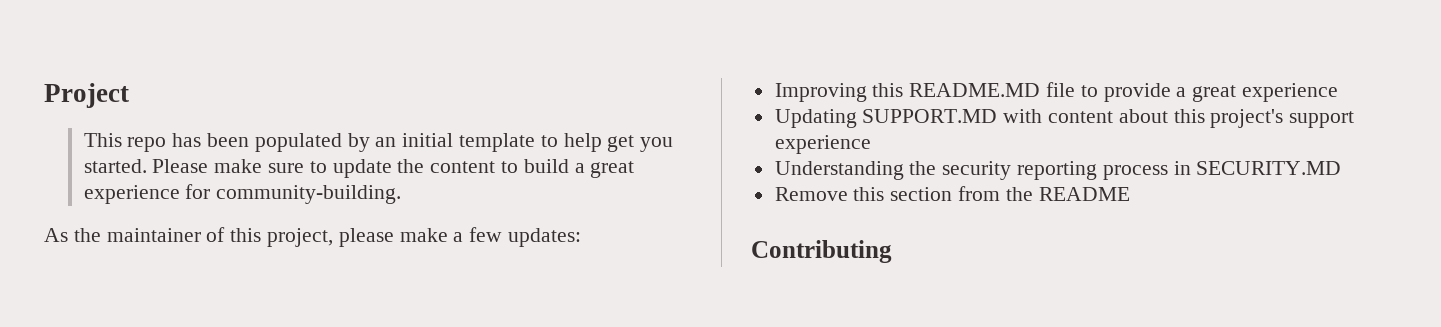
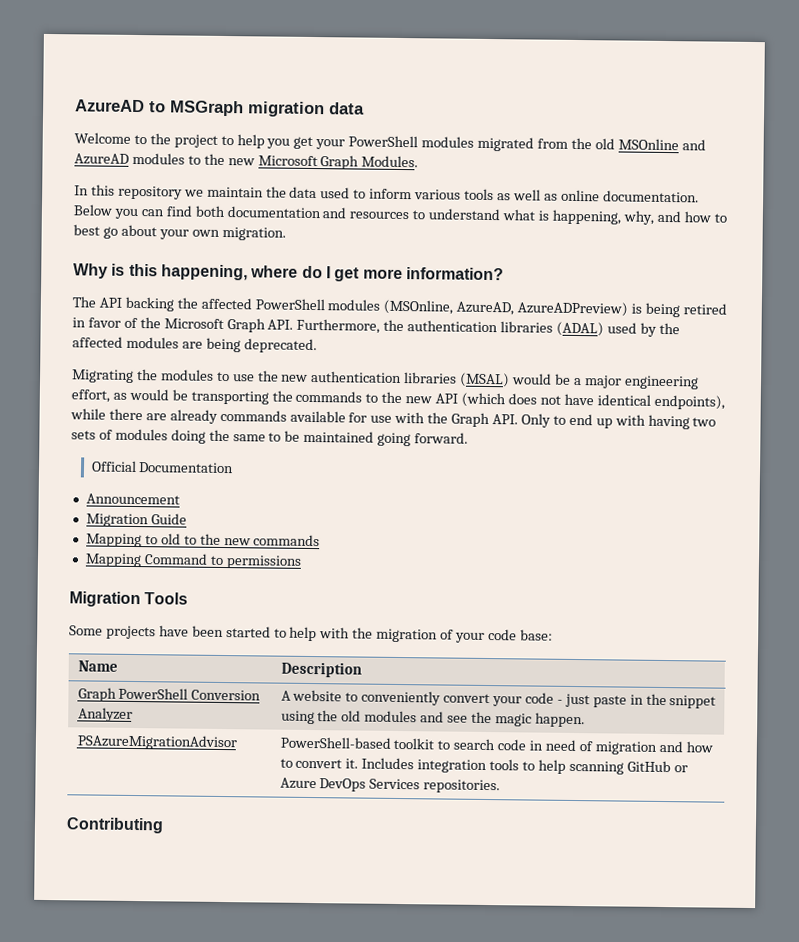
- Project
- This repo has been populated by an initial template to help get you started. Please make sure to update the content to build a great experience for community-building.
- As the maintainer of this project, please make a few updates:
- Improving this README.MD file to provide a great experience
- Updating SUPPORT.MD with content about this project's support experience
- Understanding the security reporting process in SECURITY.MD
- Remove this section from the README
+ AzureAD to MSGraph migration data
+ Welcome to the project to help you get your PowerShell modules migrated from the old MSOnline and AzureAD modules to the new Microsoft Graph Modules.
+ In this repository we maintain the data used to inform various tools as well as online documentation. Below you can find both documentation and resources to understand what is happening, why, and how to best go about your own migration.
+ Why is this happening, where do I get more information?
+ The API backing the affected PowerShell modules (MSOnline, AzureAD, AzureADPreview) is being retired in favor of the Microsoft Graph API. Furthermore, the authentication libraries (ADAL) used by the affected modules are being deprecated.
+ Migrating the modules to use the new authentication libraries (MSAL) would be a major engineering effort, as would be transporting the commands to the new API (which does not have identical endpoints), while there are already commands available for use with the Graph API. Only to end up with having two sets of modules doing the same to be maintained going forward.
+ Official Documentation
+ Announcement
+ Migration Guide
+ Mapping to old to the new commands
+ Mapping Command to permissions
+ Migration Tools
+ Some projects have been started to help with the migration of your code base:
+ Name | Description
+ Graph PowerShell Conversion Analyzer | A website to conveniently convert your code - just paste in the snippet using the old modules and see the magic happen.
+ PSAzureMigrationAdvisor | PowerShell-based toolkit to search code in need of migration and how to convert it. Includes integration tools to help scanning GitHub or Azure DevOps Services repositories.

